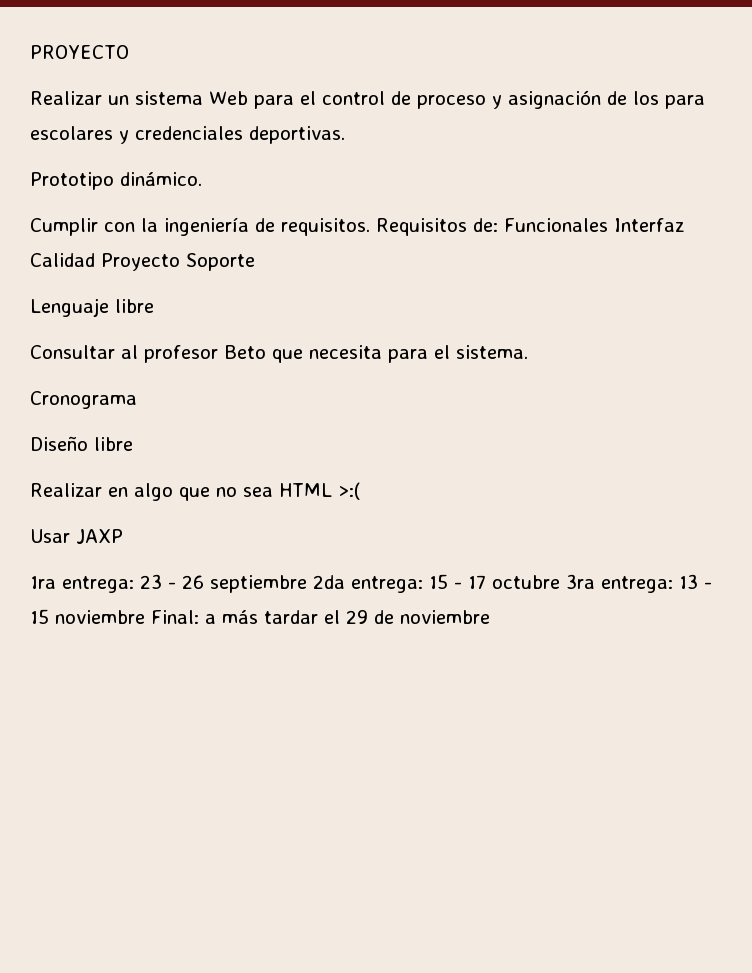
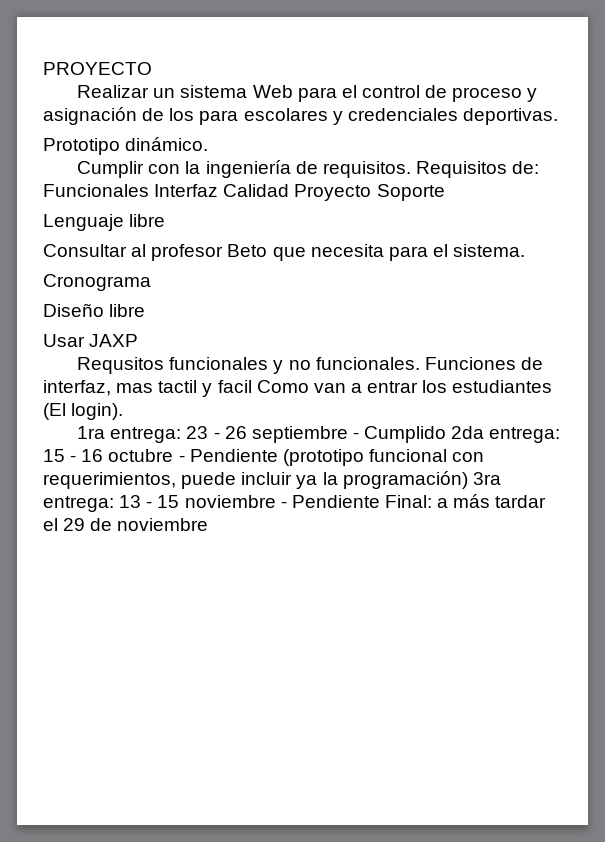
- Realizar en algo que no sea HTML >:(
  Usar JAXP
+ Requsitos funcionales y no funcionales. Funciones de interfaz, mas tactil y facil Como van a entrar los estudiantes (El login).
- 1ra entrega: 23 - 26 septiembre 2da entrega: 15 - 17 octubre 3ra entrega: 13 - 15 noviembre Final: a más tardar el 29 de noviembre
+ 1ra entrega: 23 - 26 septiembre - Cumplido 2da entrega: 15 - 16 octubre - Pendiente (prototipo funcional con requerimientos, puede incluir ya la programación) 3ra entrega: 13 - 15 noviembre - Pendiente Final: a más tardar el 29 de noviembre

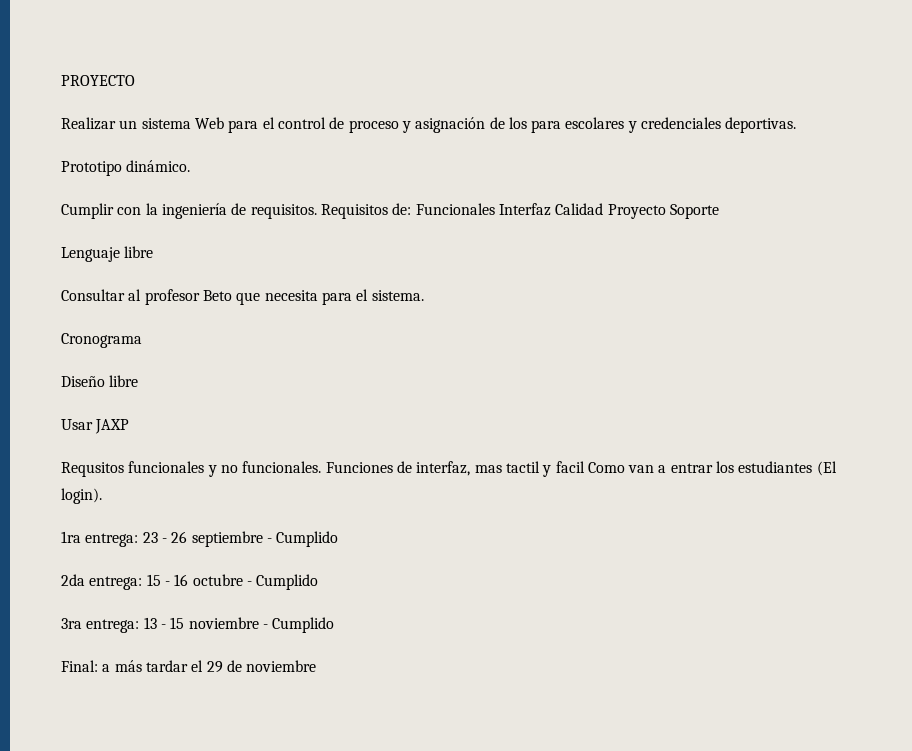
- 1ra entrega: 23 - 26 septiembre - Cumplido 2da entrega: 15 - 16 octubre - Pendiente (prototipo funcional con requerimientos, puede incluir ya la programación) 3ra entrega: 13 - 15 noviembre - Pendiente Final: a más tardar el 29 de noviembre
+ 1ra entrega: 23 - 26 septiembre - Cumplido
+ 2da entrega: 15 - 16 octubre - Cumplido
+ 3ra entrega: 13 - 15 noviembre - Cumplido
+ Final: a más tardar el 29 de noviembre

